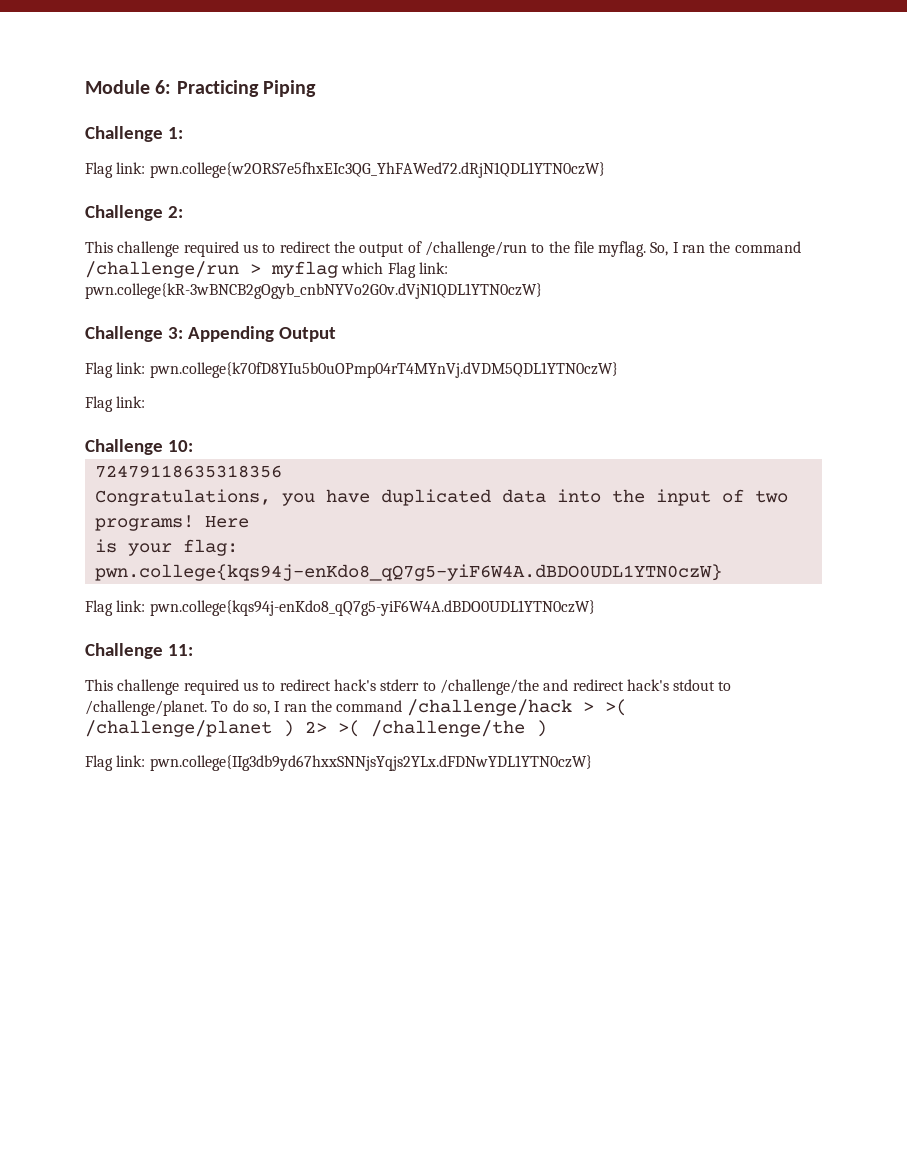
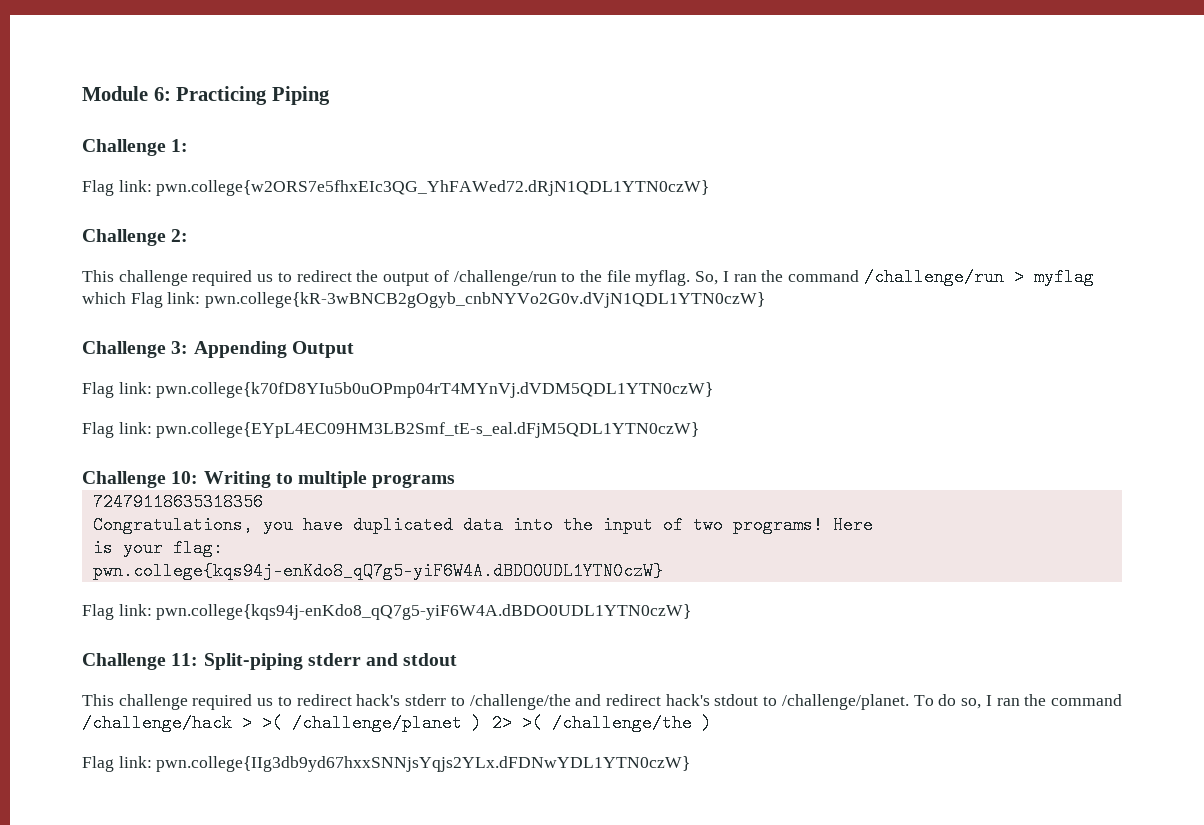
  Flag link: pwn.college{k70fD8YIu5b0uOPmp04rT4MYnVj.dVDM5QDL1YTN0czW}
- Flag link:
+ Flag link: pwn.college{EYpL4EC09HM3LB2Smf_tE-s_eal.dFjM5QDL1YTN0czW}
- Challenge 10:
+ Challenge 10: Writing to multiple programs
- Challenge 11:
+ Challenge 11: Split-piping stderr and stdout

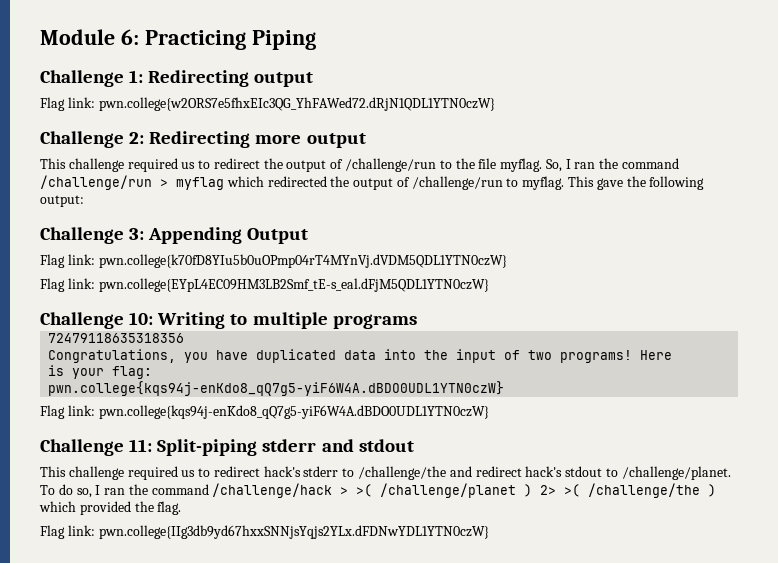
- Challenge 1:
+ Challenge 1: Redirecting output
- Challenge 2:
+ Challenge 2: Redirecting more output
- So, I ran the command /challenge/run > myflag which Flag link: pwn.college{kR-3wBNCB2gOgyb_cnbNYVo2G0v.dVjN1QDL1YTN0czW}
+ So, I ran the command /challenge/run > myflag which redirected the output of /challenge/run to myflag. This gave the following output:
- To do so, I ran the command /challenge/hack > >( /challenge/planet ) 2> >( /challenge/the )
+ To do so, I ran the command /challenge/hack > >( /challenge/planet ) 2> >( /challenge/the ) which provided the flag.

